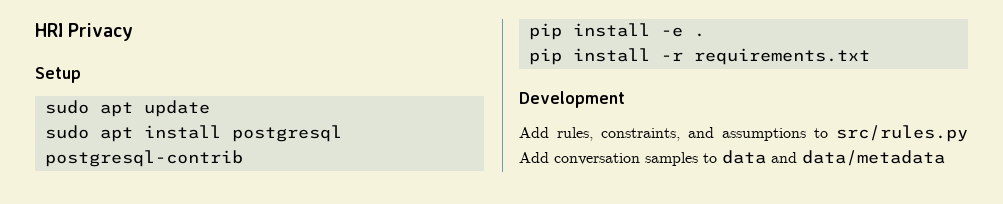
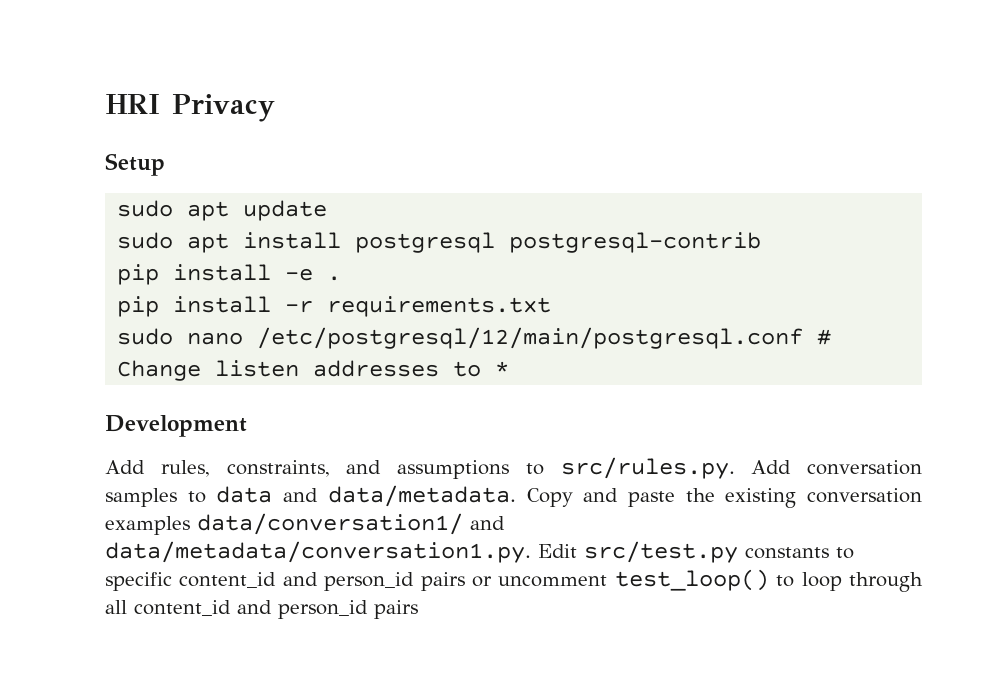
+ sudo nano /etc/postgresql/12/main/postgresql.conf # Change listen addresses to *
- Add rules, constraints, and assumptions to src/rules.py Add conversation samples to data and data/metadata
+ Add rules, constraints, and assumptions to src/rules.py. Add conversation samples to data and data/metadata. Copy and paste the existing conversation examples data/conversation1/ and data/metadata/conversation1.py. Edit src/test.py constants to specific content_id and person_id pairs or uncomment test_loop() to loop through all content_id and person_id pairs

